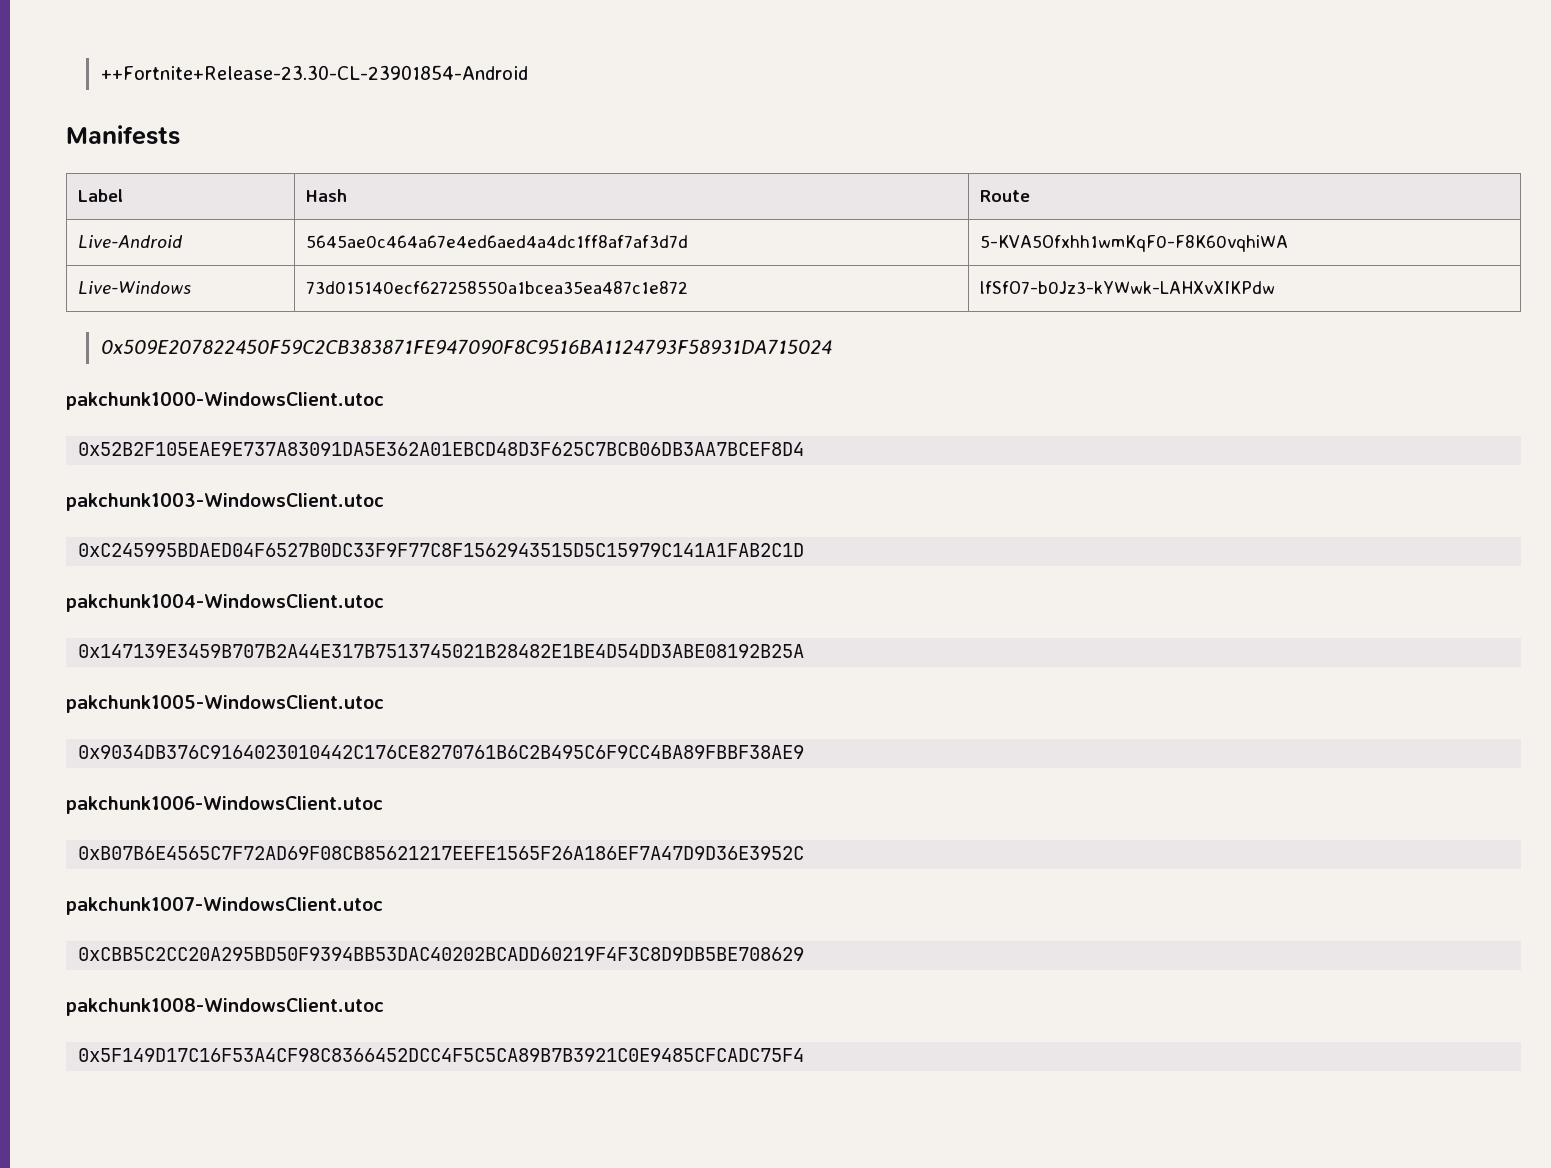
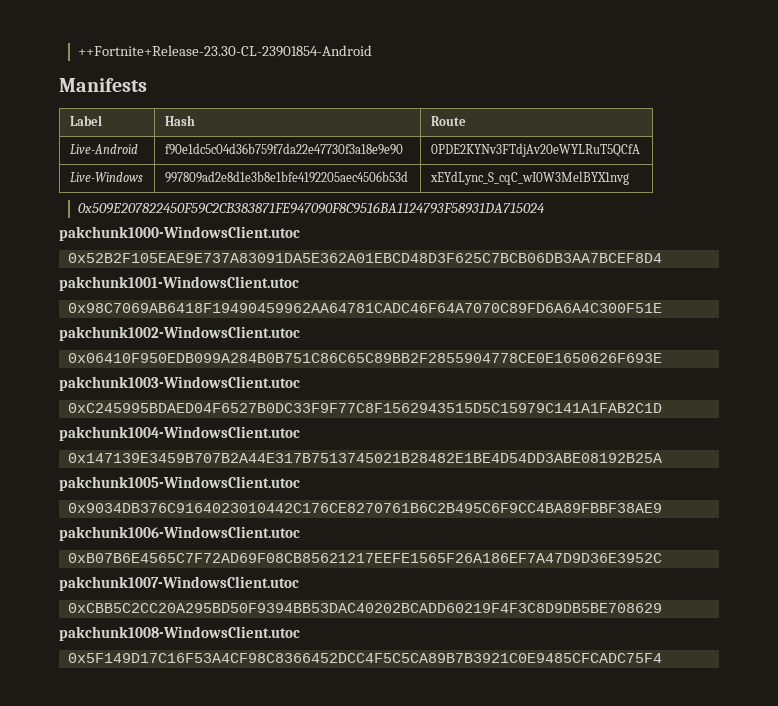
- Live-Android | 5645ae0c464a67e4ed6aed4a4dc1ff8af7af3d7d | 5-KVA5Ofxhh1wmKqF0-F8K60vqhiWA
+ Live-Android | f90e1dc5c04d36b759f7da22e47730f3a18e9e90 | 0PDE2KYNv3FTdjAv20eWYLRuT5QCfA
- Live-Windows | 73d015140ecf627258550a1bcea35ea487c1e872 | lfSfO7-b0Jz3-kYWwk-LAHXvXIKPdw
+ Live-Windows | 997809ad2e8d1e3b8e1bfe4192205aec4506b53d | xEYdLync_S_cqC_wI0W3MelBYX1nvg
+ pakchunk1001-WindowsClient.utoc
+ 0x98C7069AB6418F19490459962AA64781CADC46F64A7070C89FD6A6A4C300F51E
+ pakchunk1002-WindowsClient.utoc
+ 0x06410F950EDB099A284B0B751C86C65C89BB2F2855904778CE0E1650626F693E

